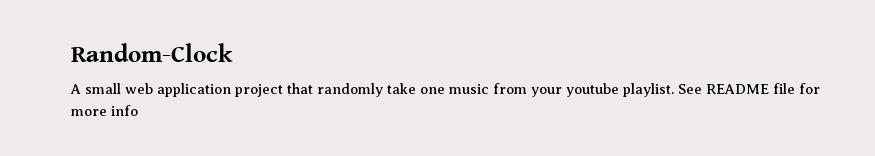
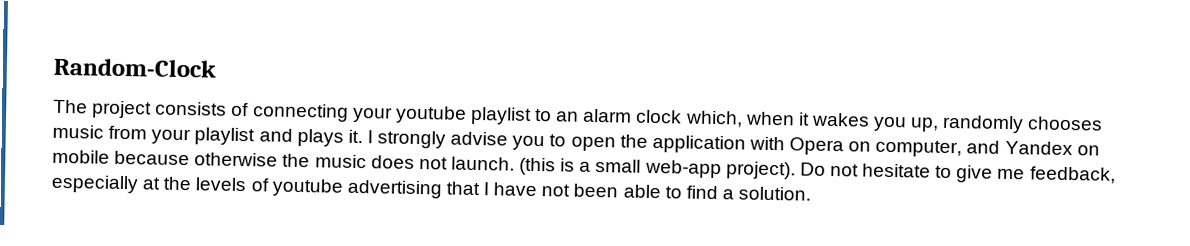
- A small web application project that randomly take one music from your youtube playlist. See README file for more info
+ The project consists of connecting your youtube playlist to an alarm clock which, when it wakes you up, randomly chooses music from your playlist and plays it. I strongly advise you to open the application with Opera on computer, and Yandex on mobile because otherwise the music does not launch. (this is a small web-app project). Do not hesitate to give me feedback, especially at the levels of youtube advertising that I have not been able to find a solution.

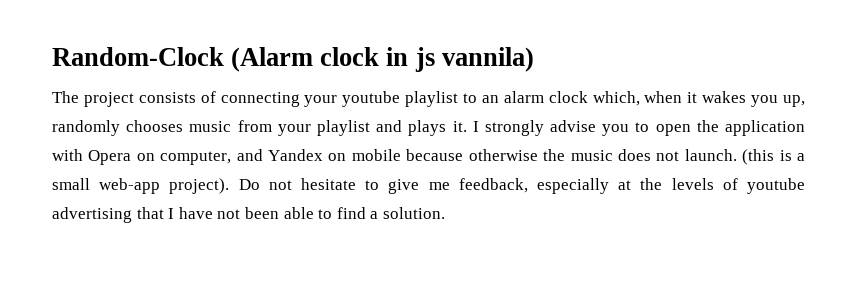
- Random-Clock
+ Random-Clock (Alarm clock in js vannila)

